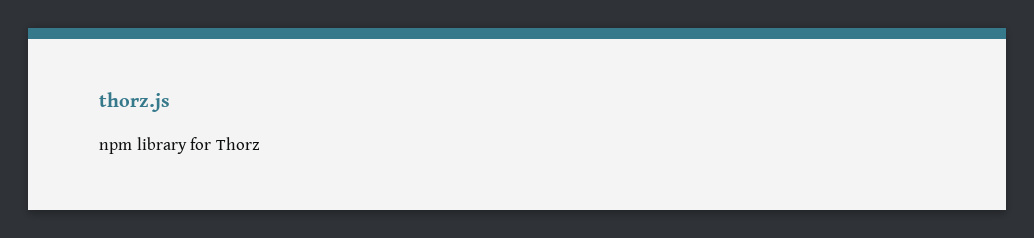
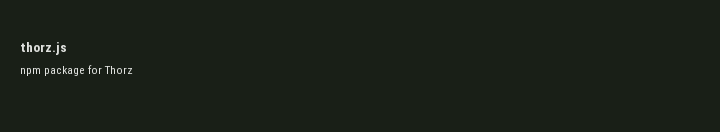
- npm library for Thorz
+ npm package for Thorz

